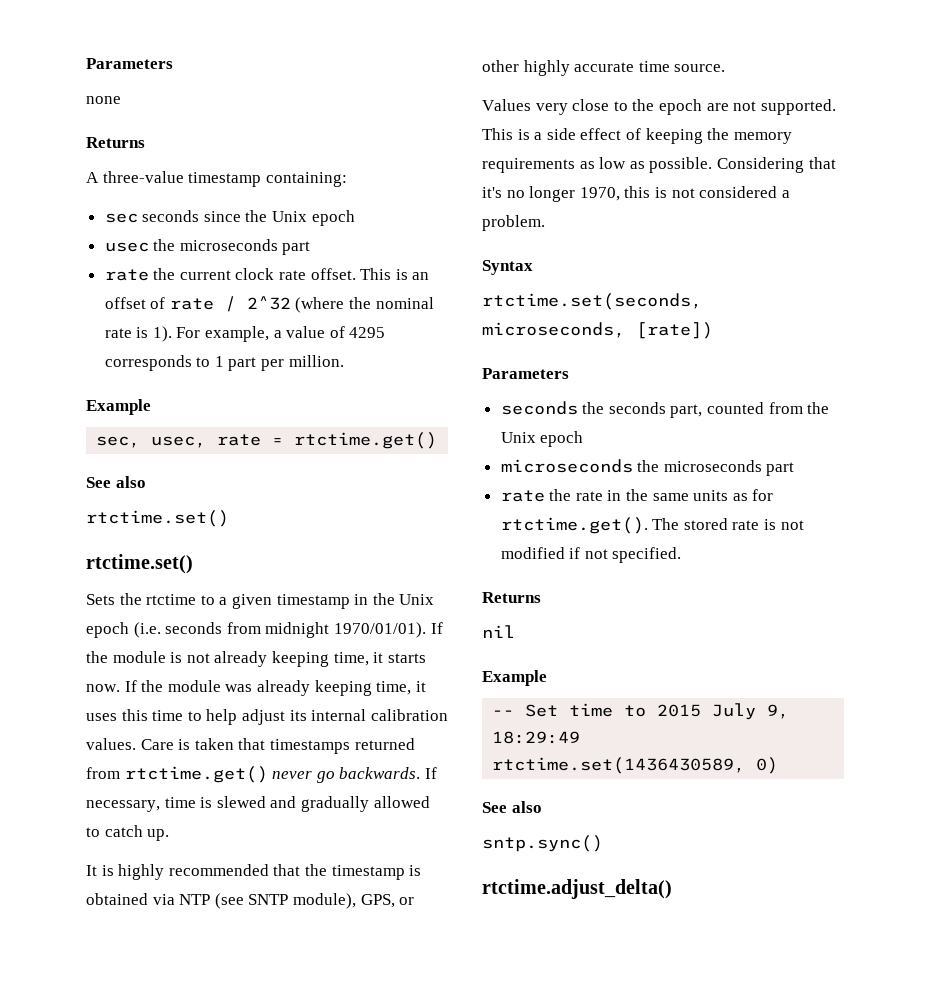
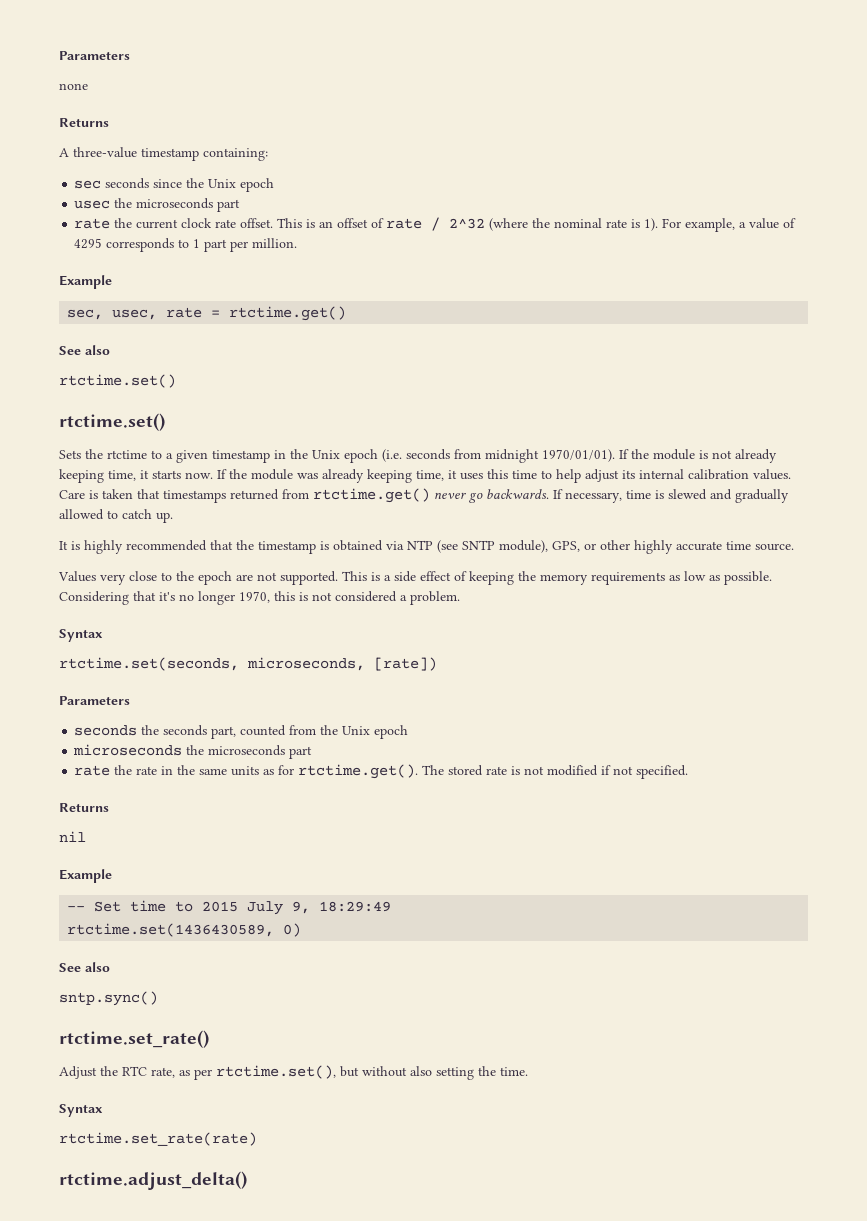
+ rtctime.set_rate()
+ Adjust the RTC rate, as per rtctime.set(), but without also setting the time.
+ Syntax
+ rtctime.set_rate(rate)

